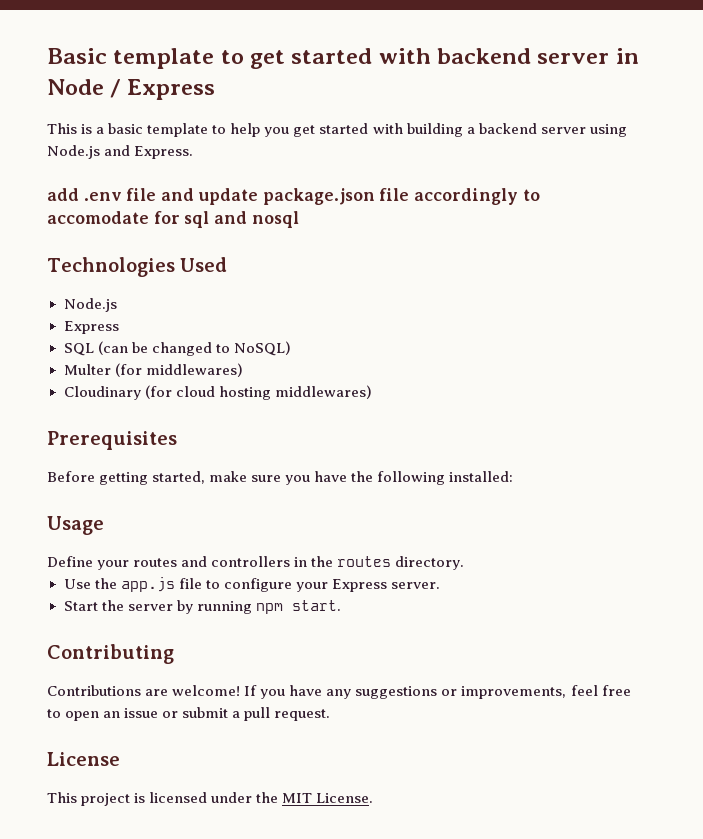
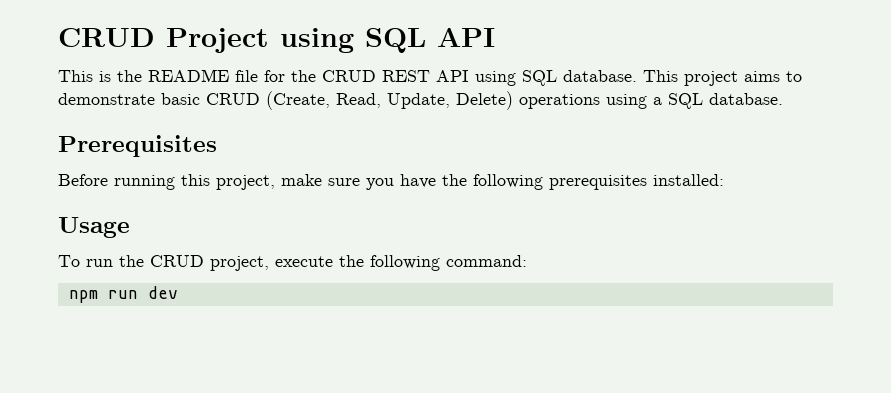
- Basic template to get started with backend server in Node / Express
- This is a basic template to help you get started with building a backend server using Node.js and Express.
- add .env file and update package.json file accordingly to accomodate for sql and nosql
- Technologies Used
- Node.js
- Express
- SQL (can be changed to NoSQL)
- Multer (for middlewares)
- Cloudinary (for cloud hosting middlewares)
+ CRUD Project using SQL API
+ This is the README file for the CRUD REST API using SQL database. This project aims to demonstrate basic CRUD (Create, Read, Update, Delete) operations using a SQL database.
- Before getting started, make sure you have the following installed:
+ Before running this project, make sure you have the following prerequisites installed:
- Define your routes and controllers in the routes directory.
- Use the app.js file to configure your Express server.
- Start the server by running npm start.
- Contributing
- Contributions are welcome! If you have any suggestions or improvements, feel free to open an issue or submit a pull request.
- License
- This project is licensed under the MIT License.
+ To run the CRUD project, execute the following command:
+ npm run dev

